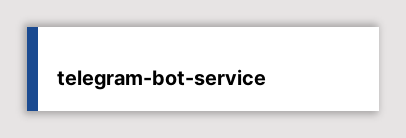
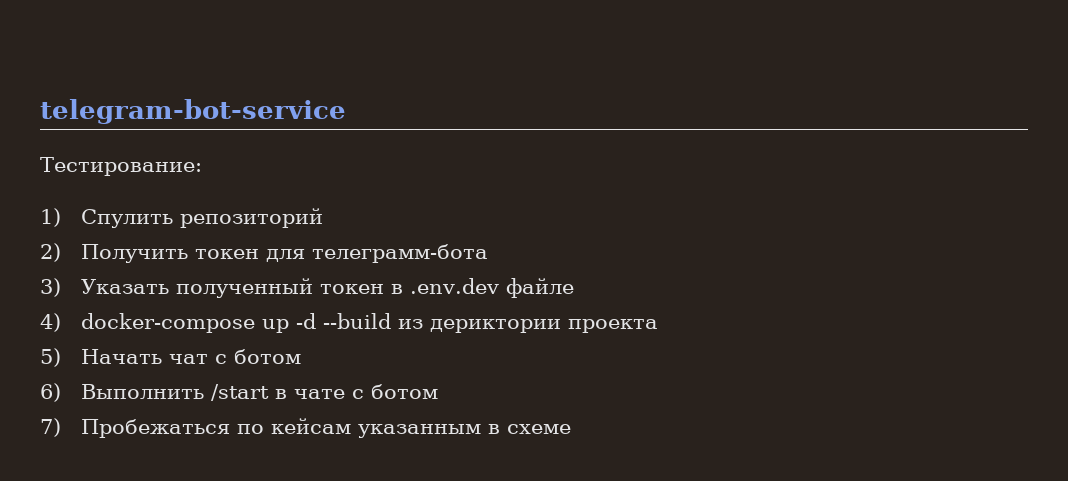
+ Тестирование:
+ 1) Спулить репозиторий
+ 2) Получить токен для телеграмм-бота
+ 3) Указать полученный токен в .env.dev файле
+ 4) docker-compose up -d --build из дериктории проекта
+ 5) Начать чат с ботом
+ 6) Выполнить /start в чате с ботом
+ 7) Пробежаться по кейсам указанным в схеме

